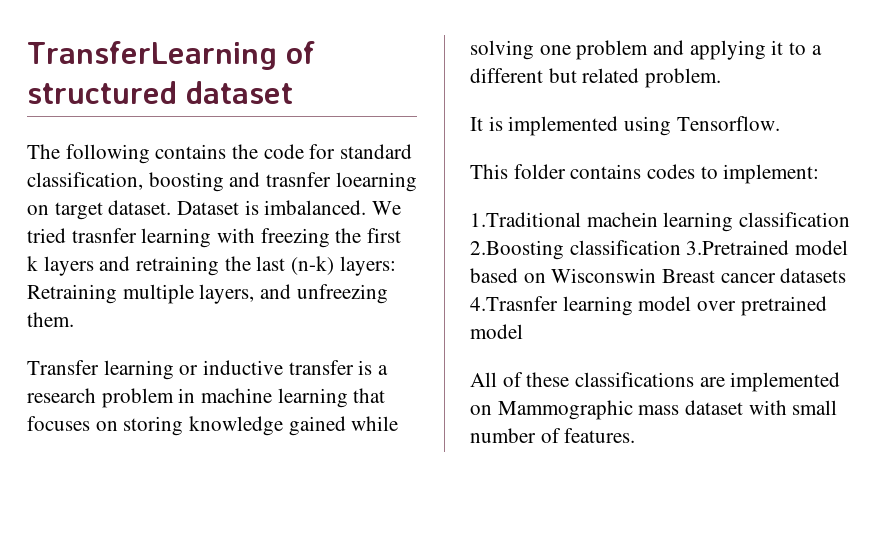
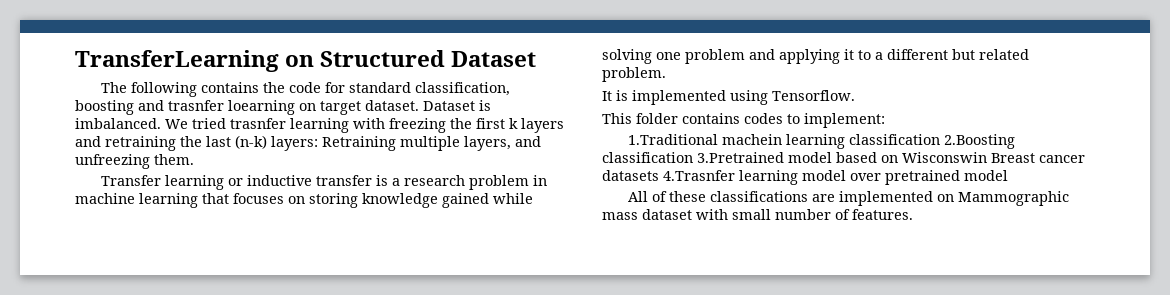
- TransferLearning of structured dataset
+ TransferLearning on Structured Dataset

